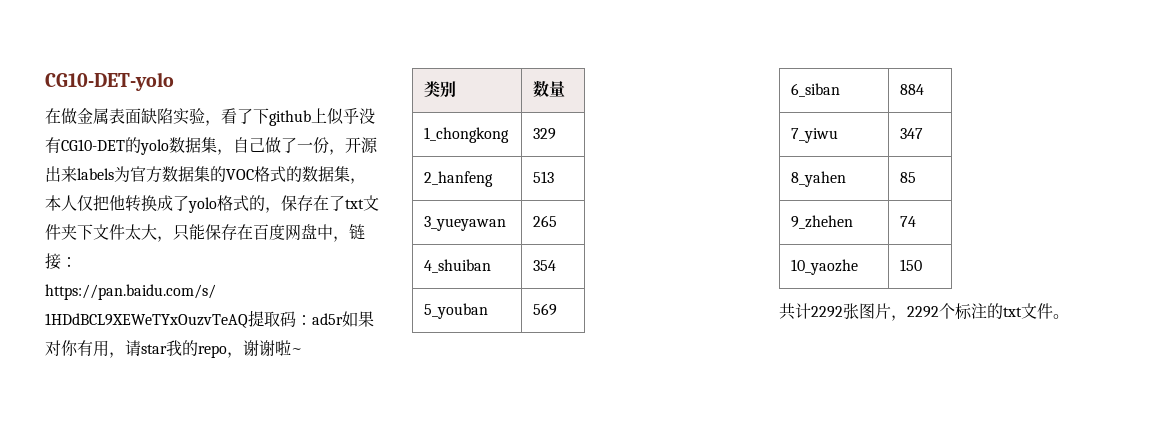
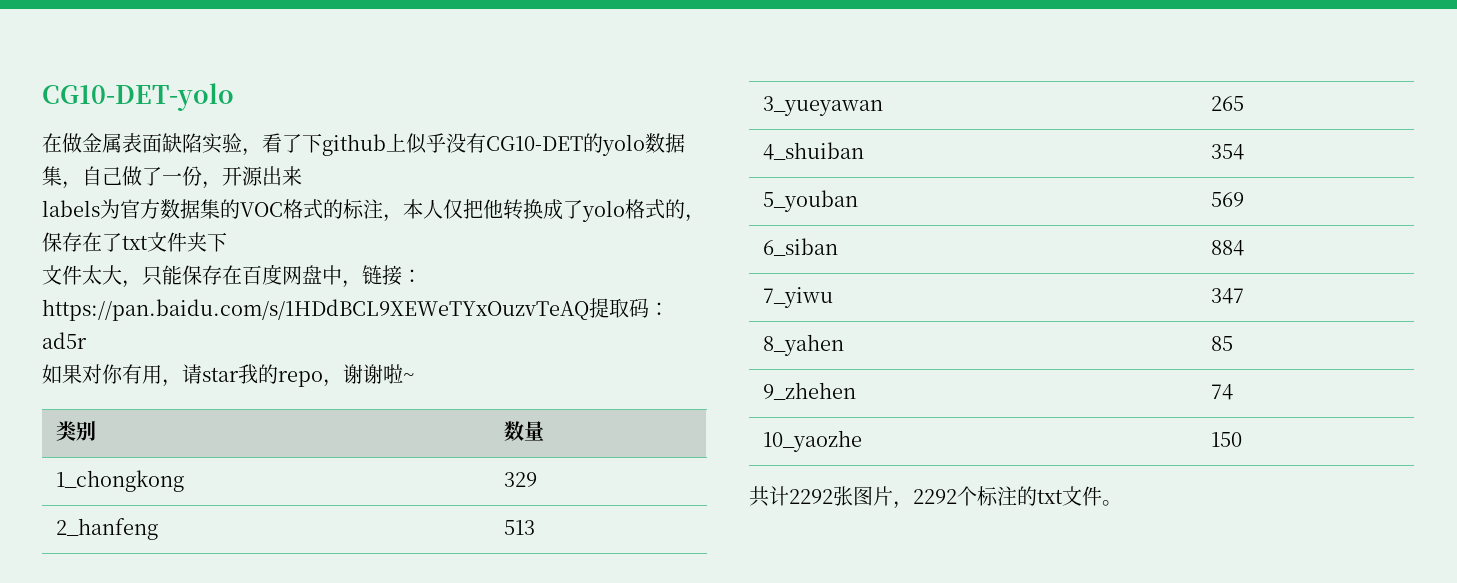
- 在做金属表面缺陷实验，看了下github上似乎没有CG10-DET的yolo数据集，自己做了一份，开源出来labels为官方数据集的VOC格式的数据集，本人仅把他转换成了yolo格式的，保存在了txt文件夹下文件太大，只能保存在百度网盘中，链接：
+ 在做金属表面缺陷实验，看了下github上似乎没有CG10-DET的yolo数据集，自己做了一份，开源出来
+ labels为官方数据集的VOC格式的标注，本人仅把他转换成了yolo格式的，保存在了txt文件夹下
+ 文件太大，只能保存在百度网盘中，链接：
- ad5r如果对你有用，请star我的repo，谢谢啦~
+ ad5r
+ 如果对你有用，请star我的repo，谢谢啦~

